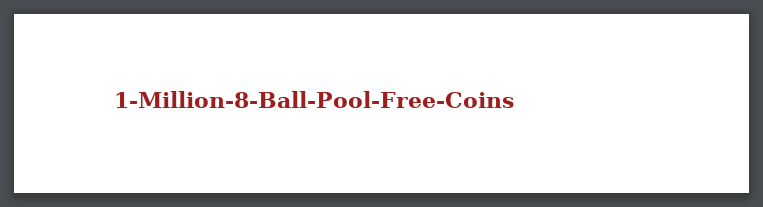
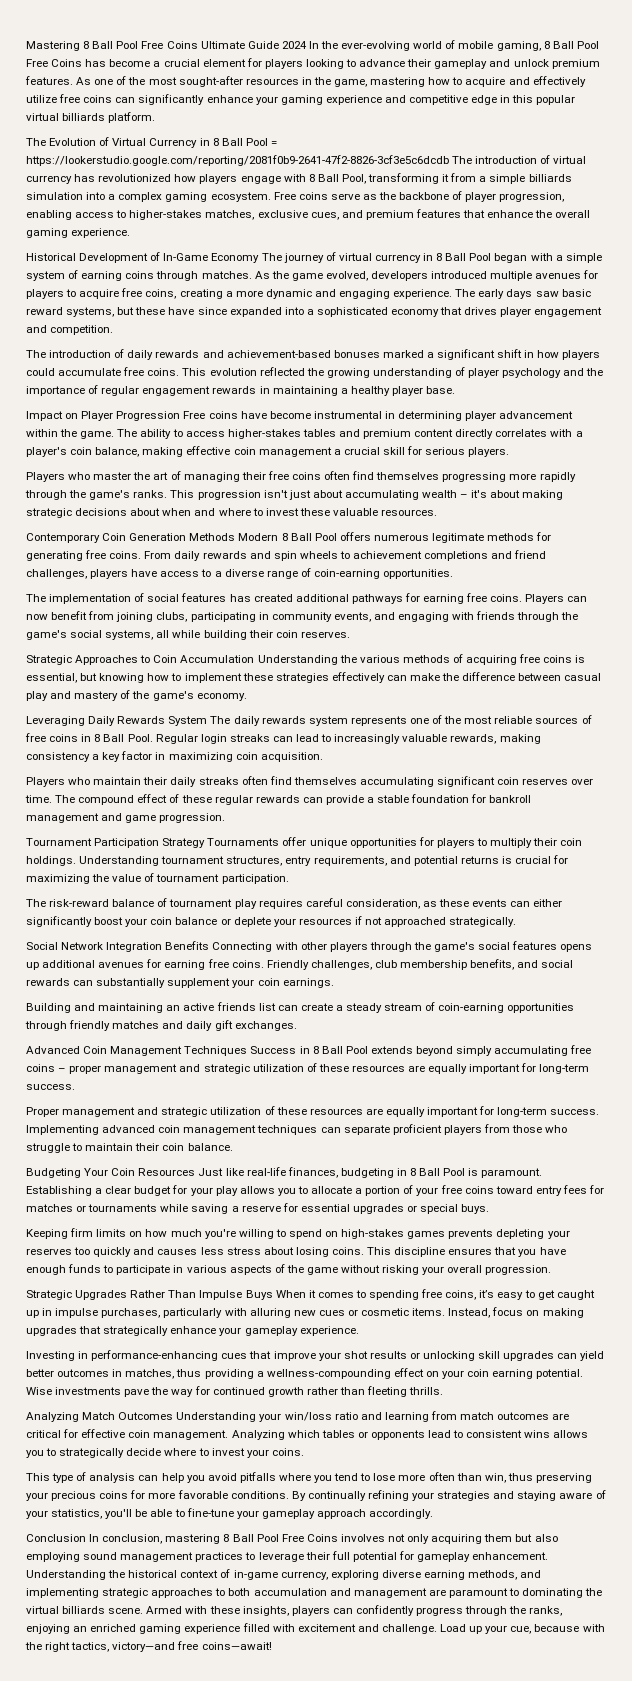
- 1-Million-8-Ball-Pool-Free-Coins
+ Mastering 8 Ball Pool Free Coins Ultimate Guide 2024 In the ever-evolving world of mobile gaming, 8 Ball Pool Free Coins has become a crucial element for players looking to advance their gameplay and unlock premium features. As one of the most sought-after resources in the game, mastering how to acquire and effectively utilize free coins can significantly enhance your gaming experience and competitive edge in this popular virtual billiards platform.
+ The Evolution of Virtual Currency in 8 Ball Pool = https://lookerstudio.google.com/reporting/2081f0b9-2641-47f2-8826-3cf3e5c6dcdb The introduction of virtual currency has revolutionized how players engage with 8 Ball Pool, transforming it from a simple billiards simulation into a complex gaming ecosystem. Free coins serve as the backbone of player progression, enabling access to higher-stakes matches, exclusive cues, and premium features that enhance the overall gaming experience.
+ Historical Development of In-Game Economy The journey of virtual currency in 8 Ball Pool began with a simple system of earning coins through matches. As the game evolved, developers introduced multiple avenues for players to acquire free coins, creating a more dynamic and engaging experience. The early days saw basic reward systems, but these have since expanded into a sophisticated economy that drives player engagement and competition.
+ The introduction of daily rewards and achievement-based bonuses marked a significant shift in how players could accumulate free coins. This evolution reflected the growing understanding of player psychology and the importance of regular engagement rewards in maintaining a healthy player base.
+ Impact on Player Progression Free coins have become instrumental in determining player advancement within the game. The ability to access higher-stakes tables and premium content directly correlates with a player's coin balance, making effective coin management a crucial skill for serious players.
+ Players who master the art of managing their free coins often find themselves progressing more rapidly through the game's ranks. This progression isn't just about accumulating wealth – it's about making strategic decisions about when and where to invest these valuable resources.
+ Contemporary Coin Generation Methods Modern 8 Ball Pool offers numerous legitimate methods for generating free coins. From daily rewards and spin wheels to achievement completions and friend challenges, players have access to a diverse range of coin-earning opportunities.
+ The implementation of social features has created additional pathways for earning free coins. Players can now benefit from joining clubs, participating in community events, and engaging with friends through the game's social systems, all while building their coin reserves.
+ Strategic Approaches to Coin Accumulation Understanding the various methods of acquiring free coins is essential, but knowing how to implement these strategies effectively can make the difference between casual play and mastery of the game's economy.
+ Leveraging Daily Rewards System The daily rewards system represents one of the most reliable sources of free coins in 8 Ball Pool. Regular login streaks can lead to increasingly valuable rewards, making consistency a key factor in maximizing coin acquisition.
+ Players who maintain their daily streaks often find themselves accumulating significant coin reserves over time. The compound effect of these regular rewards can provide a stable foundation for bankroll management and game progression.
+ Tournament Participation Strategy Tournaments offer unique opportunities for players to multiply their coin holdings. Understanding tournament structures, entry requirements, and potential returns is crucial for maximizing the value of tournament participation.
+ The risk-reward balance of tournament play requires careful consideration, as these events can either significantly boost your coin balance or deplete your resources if not approached strategically.
+ Social Network Integration Benefits Connecting with other players through the game's social features opens up additional avenues for earning free coins. Friendly challenges, club membership benefits, and social rewards can substantially supplement your coin earnings.
+ Building and maintaining an active friends list can create a steady stream of coin-earning opportunities through friendly matches and daily gift exchanges.
+ Advanced Coin Management Techniques Success in 8 Ball Pool extends beyond simply accumulating free coins – proper management and strategic utilization of these resources are equally important for long-term success.
+ Proper management and strategic utilization of these resources are equally important for long-term success. Implementing advanced coin management techniques can separate proficient players from those who struggle to maintain their coin balance.
+ Budgeting Your Coin Resources Just like real-life finances, budgeting in 8 Ball Pool is paramount. Establishing a clear budget for your play allows you to allocate a portion of your free coins toward entry fees for matches or tournaments while saving a reserve for essential upgrades or special buys.
+ Keeping firm limits on how much you're willing to spend on high-stakes games prevents depleting your reserves too quickly and causes less stress about losing coins. This discipline ensures that you have enough funds to participate in various aspects of the game without risking your overall progression.
+ Strategic Upgrades Rather Than Impulse Buys When it comes to spending free coins, it’s easy to get caught up in impulse purchases, particularly with alluring new cues or cosmetic items. Instead, focus on making upgrades that strategically enhance your gameplay experience.
+ Investing in performance-enhancing cues that improve your shot results or unlocking skill upgrades can yield better outcomes in matches, thus providing a wellness-compounding effect on your coin earning potential. Wise investments pave the way for continued growth rather than fleeting thrills.
+ Analyzing Match Outcomes Understanding your win/loss ratio and learning from match outcomes are critical for effective coin management. Analyzing which tables or opponents lead to consistent wins allows you to strategically decide where to invest your coins.
+ This type of analysis can help you avoid pitfalls where you tend to lose more often than win, thus preserving your precious coins for more favorable conditions. By continually refining your strategies and staying aware of your statistics, you'll be able to fine-tune your gameplay approach accordingly.
+ Conclusion In conclusion, mastering 8 Ball Pool Free Coins involves not only acquiring them but also employing sound management practices to leverage their full potential for gameplay enhancement. Understanding the historical context of in-game currency, exploring diverse earning methods, and implementing strategic approaches to both accumulation and management are paramount to dominating the virtual billiards scene. Armed with these insights, players can confidently progress through the ranks, enjoying an enriched gaming experience filled with excitement and challenge. Load up your cue, because with the right tactics, victory—and free coins—await!

